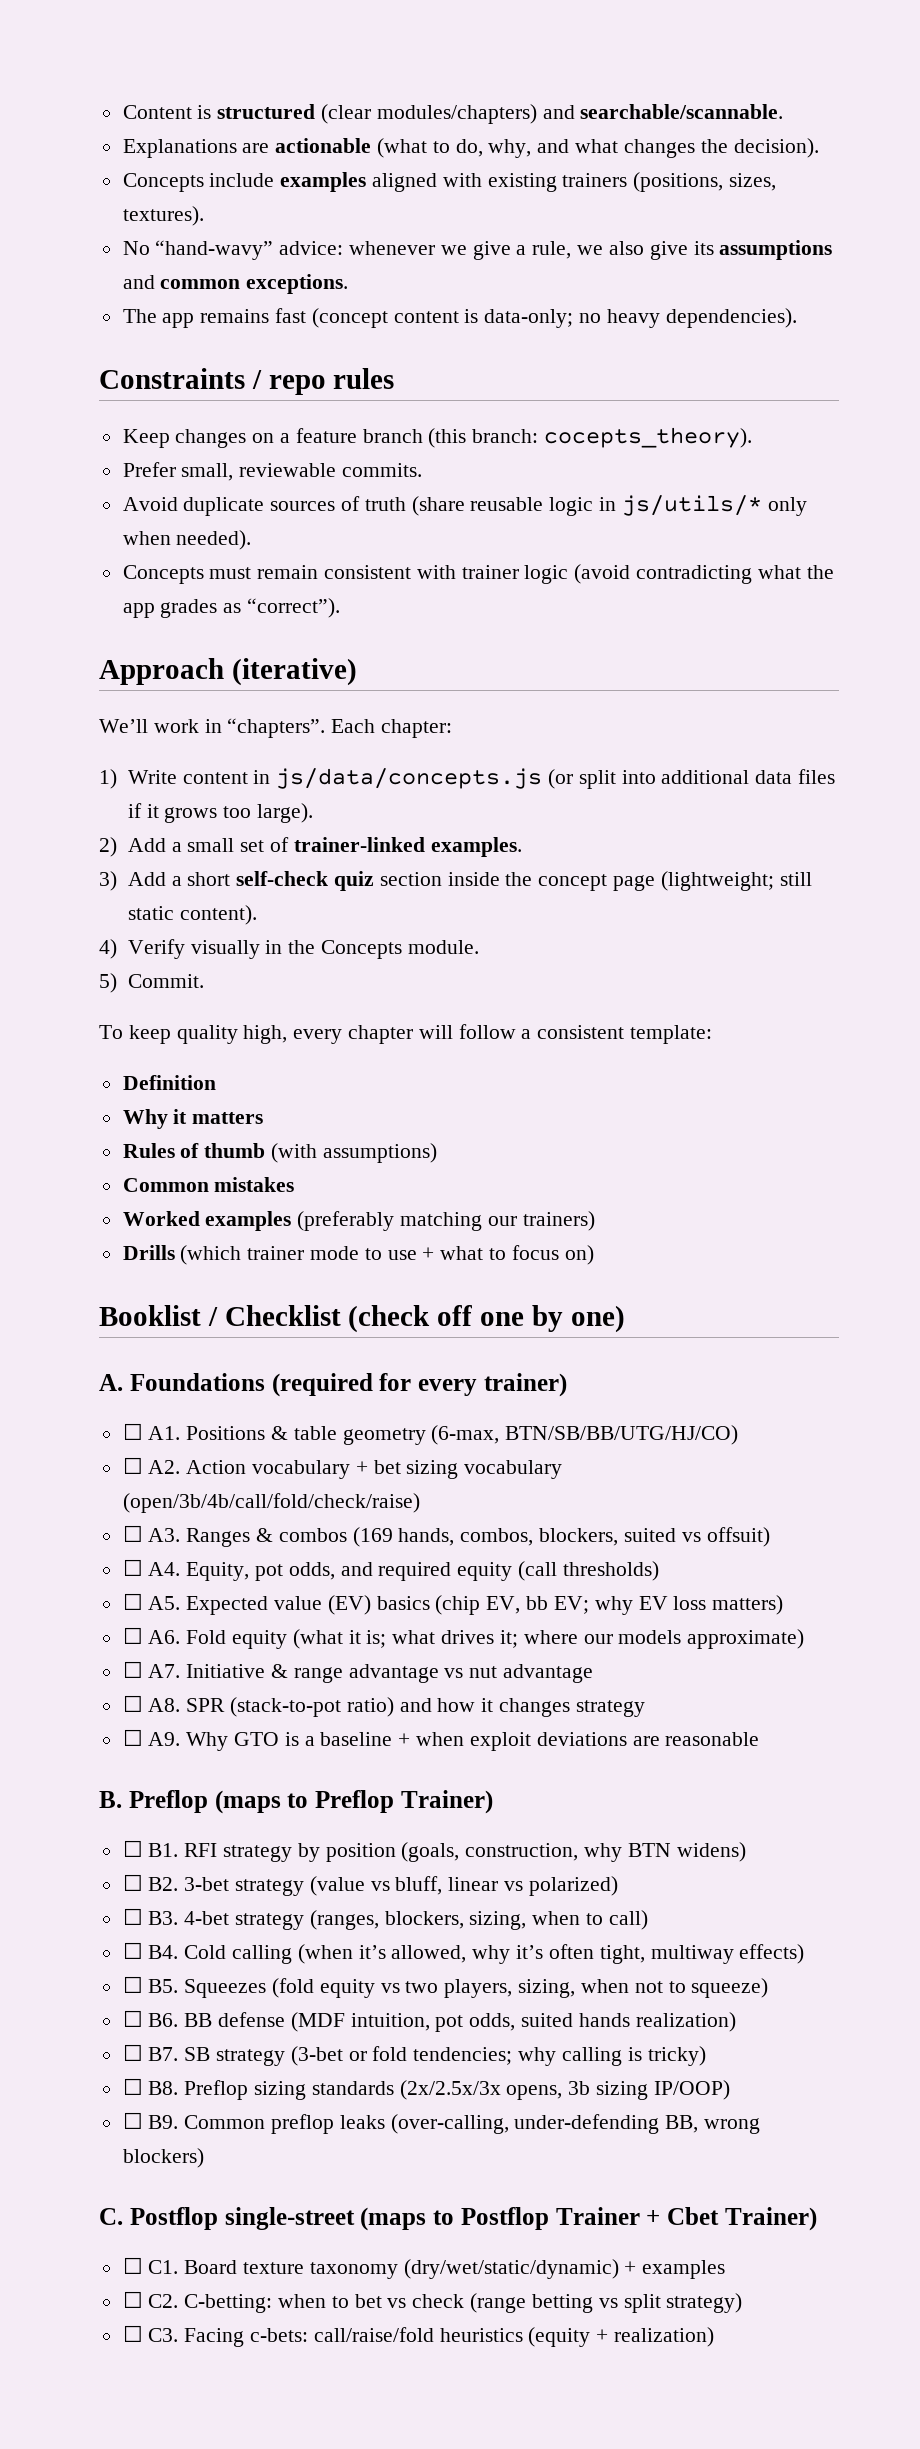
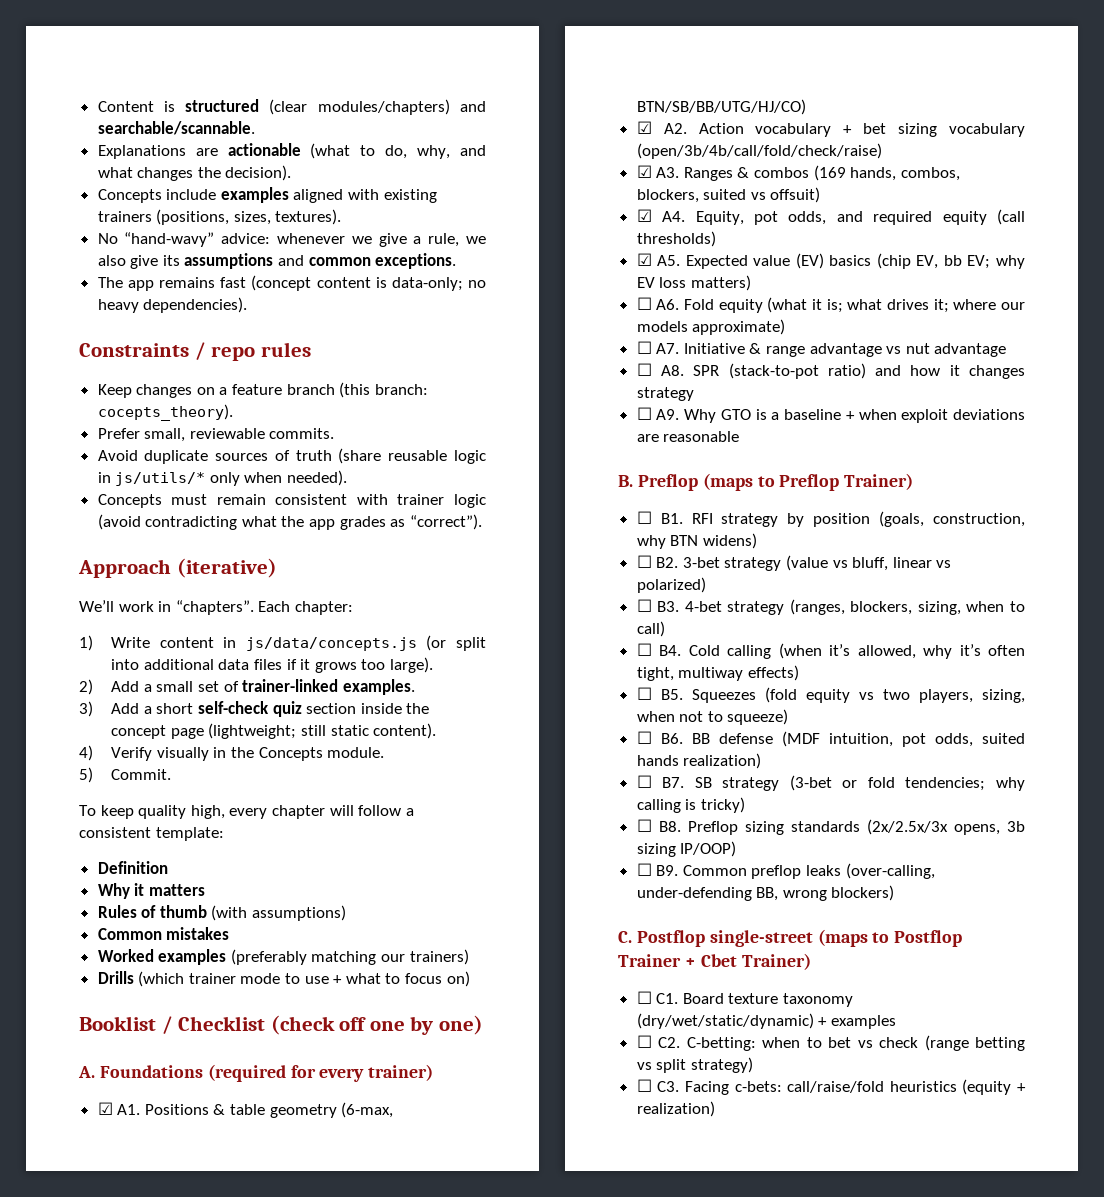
- ☐ A1. Positions & table geometry (6-max, BTN/SB/BB/UTG/HJ/CO)
+ ☑ A1. Positions & table geometry (6-max, BTN/SB/BB/UTG/HJ/CO)
- ☐ A2. Action vocabulary + bet sizing vocabulary (open/3b/4b/call/fold/check/raise)
+ ☑ A2. Action vocabulary + bet sizing vocabulary (open/3b/4b/call/fold/check/raise)
- ☐ A3. Ranges & combos (169 hands, combos, blockers, suited vs offsuit)
+ ☑ A3. Ranges & combos (169 hands, combos, blockers, suited vs offsuit)
- ☐ A4. Equity, pot odds, and required equity (call thresholds)
+ ☑ A4. Equity, pot odds, and required equity (call thresholds)
- ☐ A5. Expected value (EV) basics (chip EV, bb EV; why EV loss matters)
+ ☑ A5. Expected value (EV) basics (chip EV, bb EV; why EV loss matters)

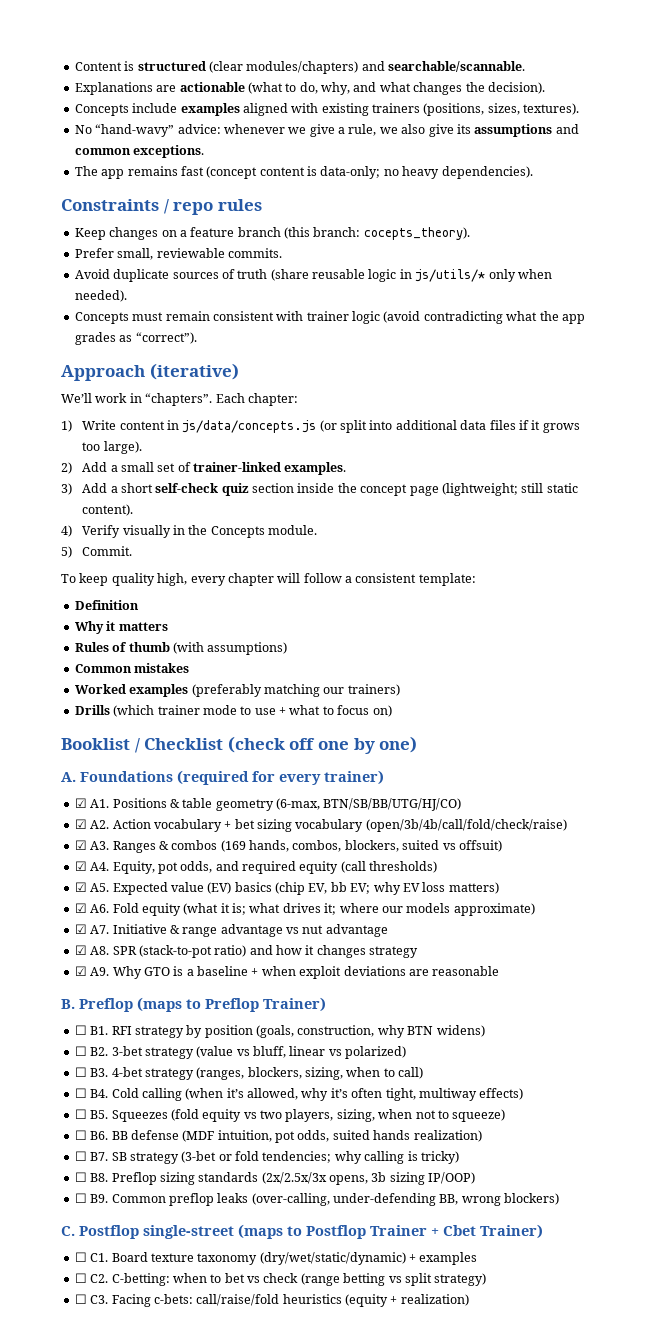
- ☐ A6. Fold equity (what it is; what drives it; where our models approximate)
+ ☑ A6. Fold equity (what it is; what drives it; where our models approximate)
- ☐ A7. Initiative & range advantage vs nut advantage
+ ☑ A7. Initiative & range advantage vs nut advantage
- ☐ A8. SPR (stack-to-pot ratio) and how it changes strategy
+ ☑ A8. SPR (stack-to-pot ratio) and how it changes strategy
- ☐ A9. Why GTO is a baseline + when exploit deviations are reasonable
+ ☑ A9. Why GTO is a baseline + when exploit deviations are reasonable

